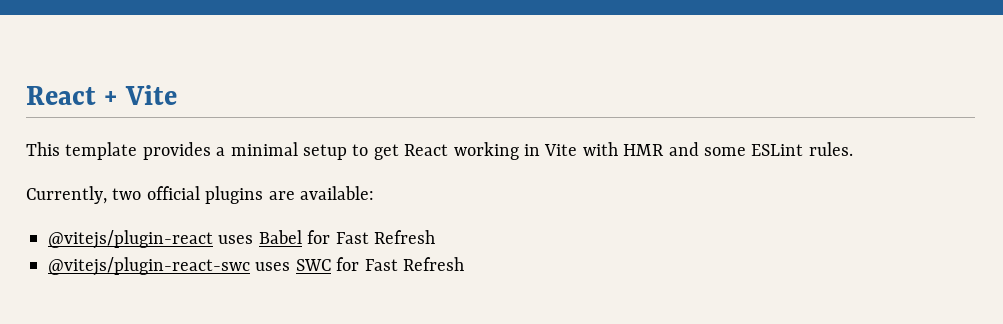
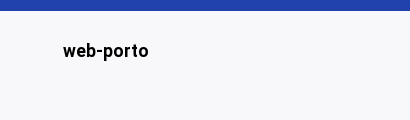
- React + Vite
- This template provides a minimal setup to get React working in Vite with HMR and some ESLint rules.
- Currently, two official plugins are available:
- @vitejs/plugin-react uses Babel for Fast Refresh
- @vitejs/plugin-react-swc uses SWC for Fast Refresh
+ web-porto

